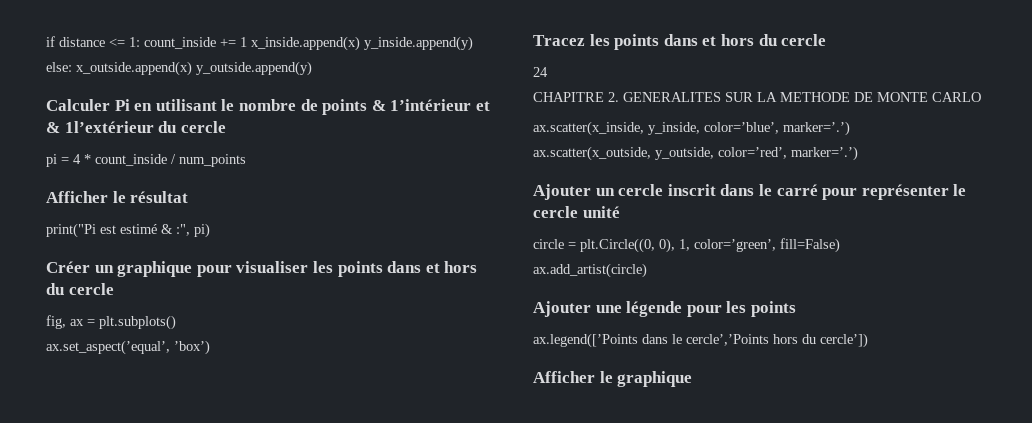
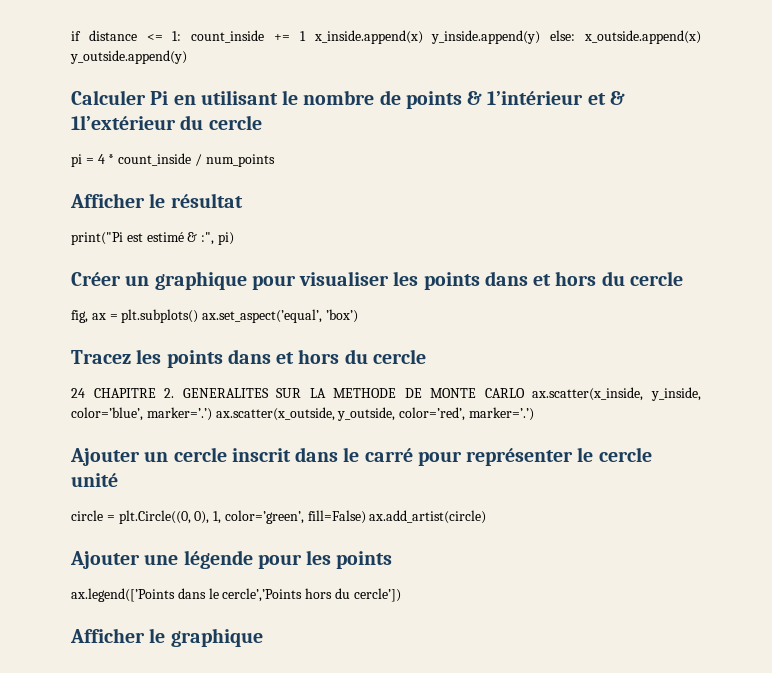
- fig, ax = plt.subplots()
- ax.set_aspect(’equal’, ’box’)
+ fig, ax = plt.subplots() ax.set_aspect(’equal’, ’box’)
- 24
- CHAPITRE 2. GENERALITES SUR LA METHODE DE MONTE CARLO
- ax.scatter(x_inside, y_inside, color=’blue’, marker=’.’)
- ax.scatter(x_outside, y_outside, color=’red’, marker=’.’)
+ 24 CHAPITRE 2. GENERALITES SUR LA METHODE DE MONTE CARLO ax.scatter(x_inside, y_inside, color=’blue’, marker=’.’) ax.scatter(x_outside, y_outside, color=’red’, marker=’.’)
- circle = plt.Circle((0, 0), 1, color=’green’, fill=False)
- ax.add_artist(circle)
+ circle = plt.Circle((0, 0), 1, color=’green’, fill=False) ax.add_artist(circle)

